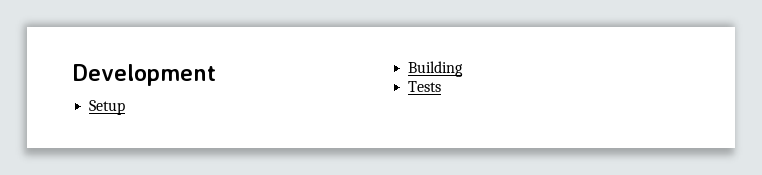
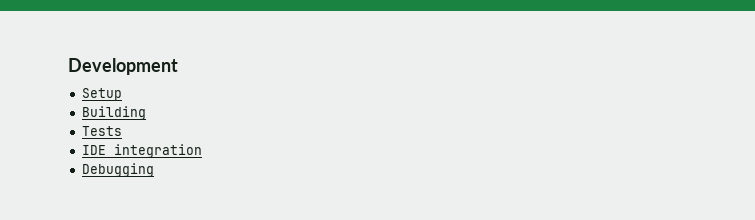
+ IDE integration
+ Debugging

